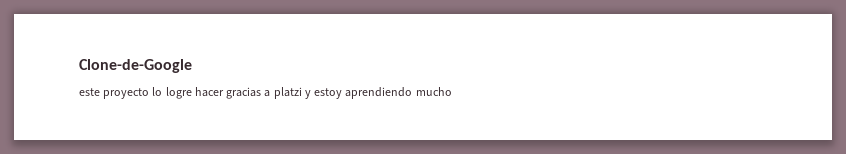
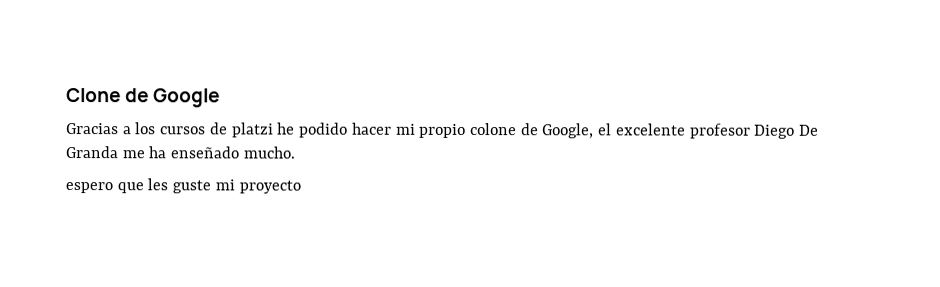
- Clone-de-Google
- este proyecto lo logre hacer gracias a platzi y estoy aprendiendo mucho
+ Clone de Google
+ Gracias a los cursos de platzi he podido hacer mi propio colone de Google, el excelente profesor Diego De Granda me ha enseñado mucho.
+ espero que les guste mi proyecto

